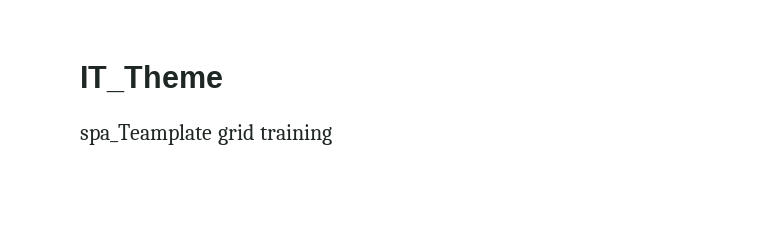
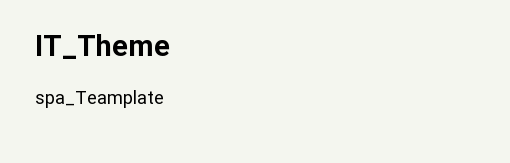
- spa_Teamplate grid training
+ spa_Teamplate

